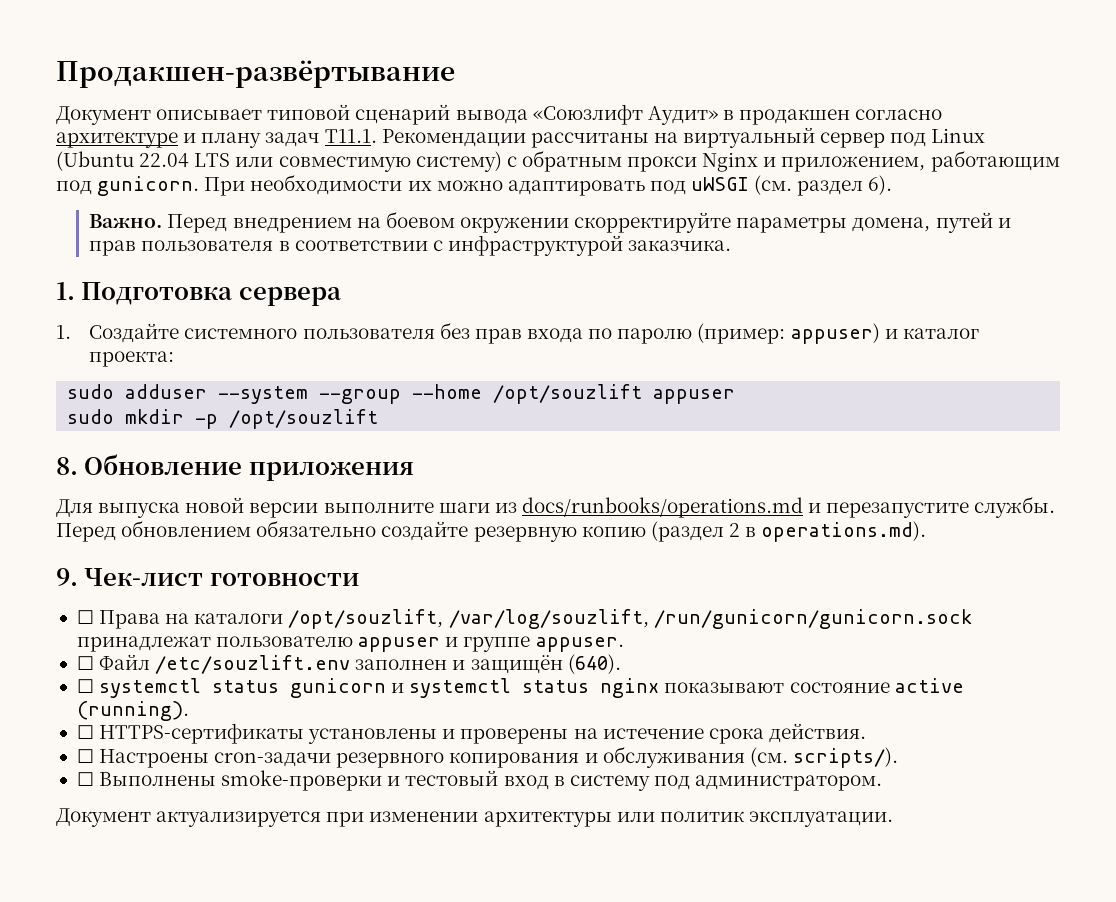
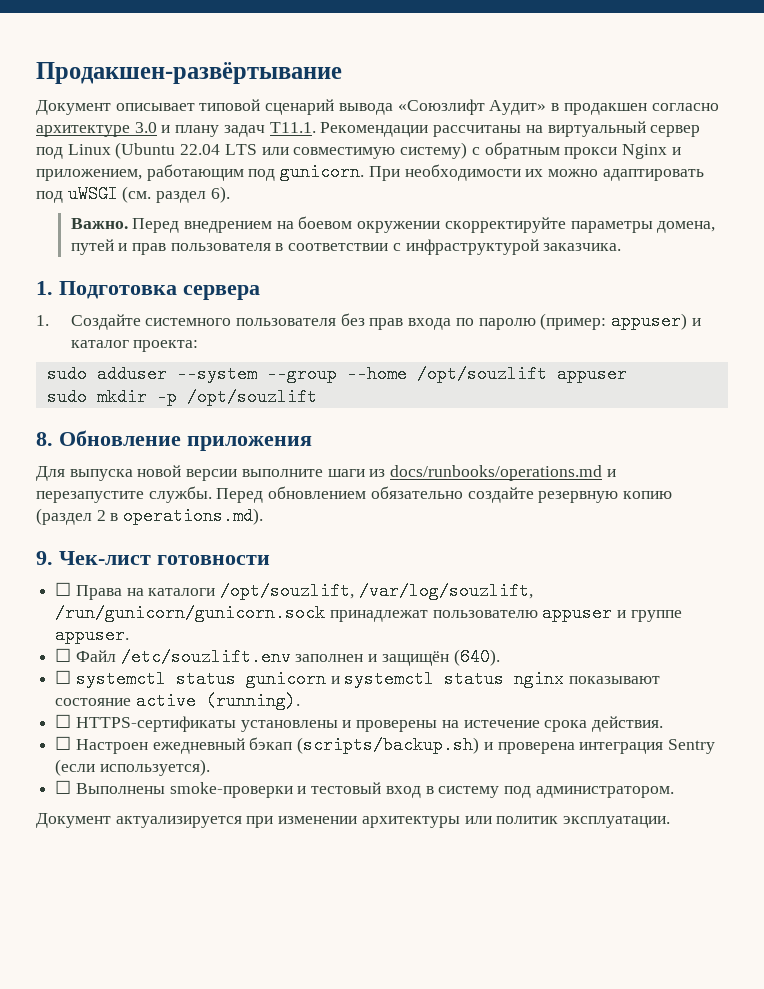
- Документ описывает типовой сценарий вывода «Союзлифт Аудит» в продакшен согласно архитектуре и плану задач T11.1. Рекомендации рассчитаны на виртуальный сервер под Linux (Ubuntu 22.04 LTS или совместимую систему) с обратным прокси Nginx и приложением, работающим под gunicorn.
+ Документ описывает типовой сценарий вывода «Союзлифт Аудит» в продакшен согласно архитектуре 3.0 и плану задач T11.1. Рекомендации рассчитаны на виртуальный сервер под Linux (Ubuntu 22.04 LTS или совместимую систему) с обратным прокси Nginx и приложением, работающим под gunicorn.
- ☐ Настроены cron-задачи резервного копирования и обслуживания (см. scripts/).
+ ☐ Настроен ежедневный бэкап (scripts/backup.sh) и проверена интеграция Sentry (если используется).

